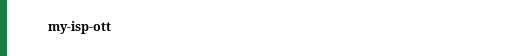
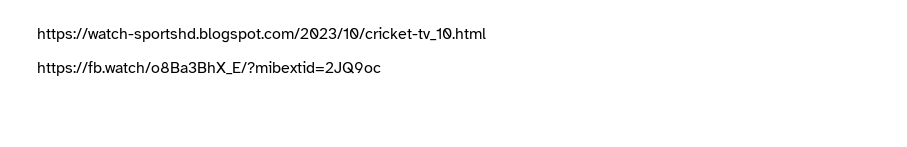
- my-isp-ott
+ https://watch-sportshd.blogspot.com/2023/10/cricket-tv_10.html
+ https://fb.watch/o8Ba3BhX_E/?mibextid=2JQ9oc

